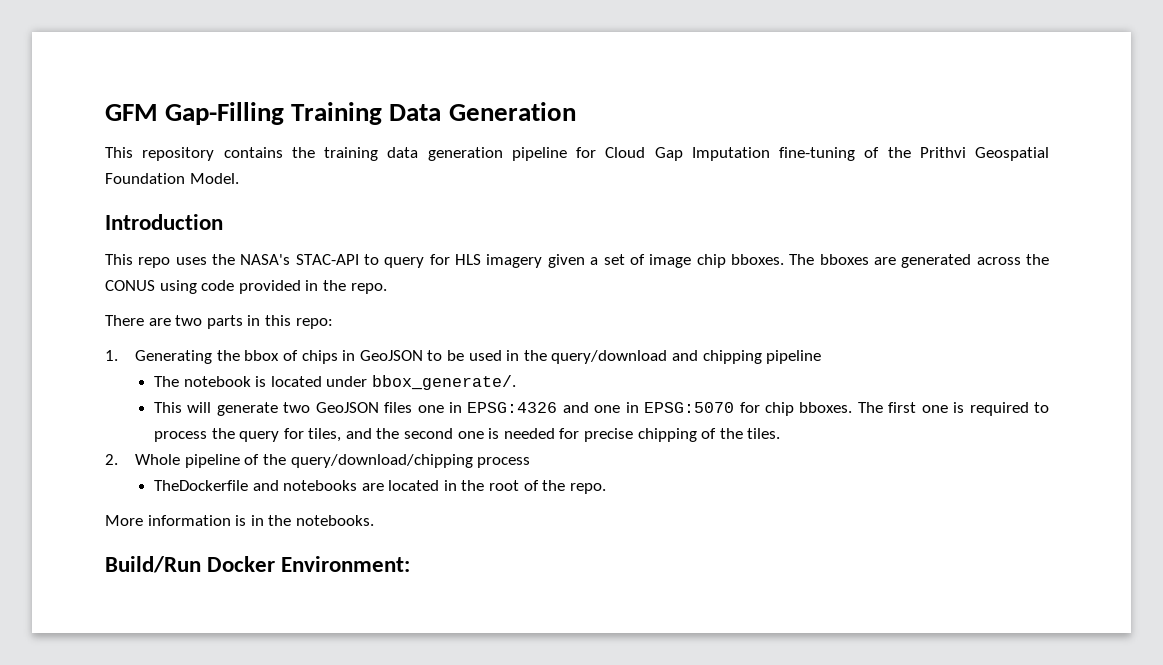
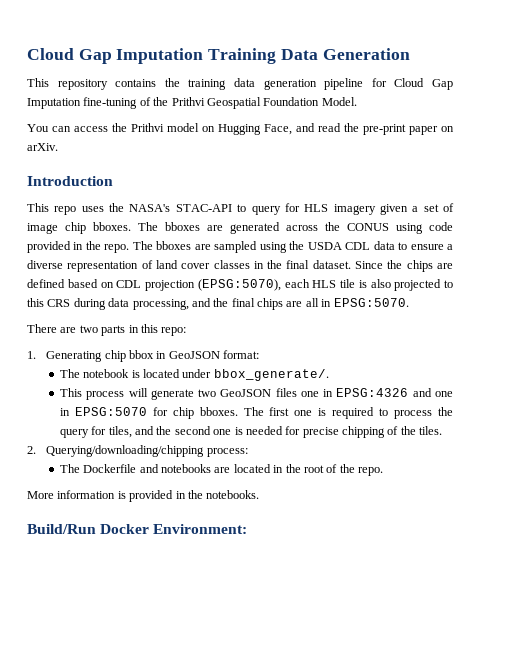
- GFM Gap-Filling Training Data Generation
+ Cloud Gap Imputation Training Data Generation
+ You can access the Prithvi model on Hugging Face, and read the pre-print paper on arXiv.
+ The bboxes are sampled using the USDA CDL data to ensure a diverse representation of land cover classes in the final dataset. Since the chips are defined based on CDL projection (EPSG:5070), each HLS tile is also projected to this CRS during data processing, and the final chips are all in EPSG:5070.
- 1. Generating the bbox of chips in GeoJSON to be used in the query/download and chipping pipeline
+ 1. Generating chip bbox in GeoJSON format:
- This will generate two GeoJSON files one in EPSG:4326 and one in EPSG:5070 for chip bboxes.
+ This process will generate two GeoJSON files one in EPSG:4326 and one in EPSG:5070 for chip bboxes.
- 2. Whole pipeline of the query/download/chipping process
- TheDockerfile and notebooks are located in the root of the repo.
+ 2. Querying/downloading/chipping process:
+ The Dockerfile and notebooks are located in the root of the repo.
- More information is in the notebooks.
+ More information is provided in the notebooks.

